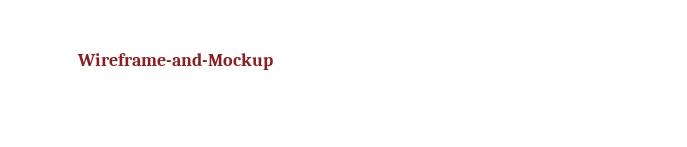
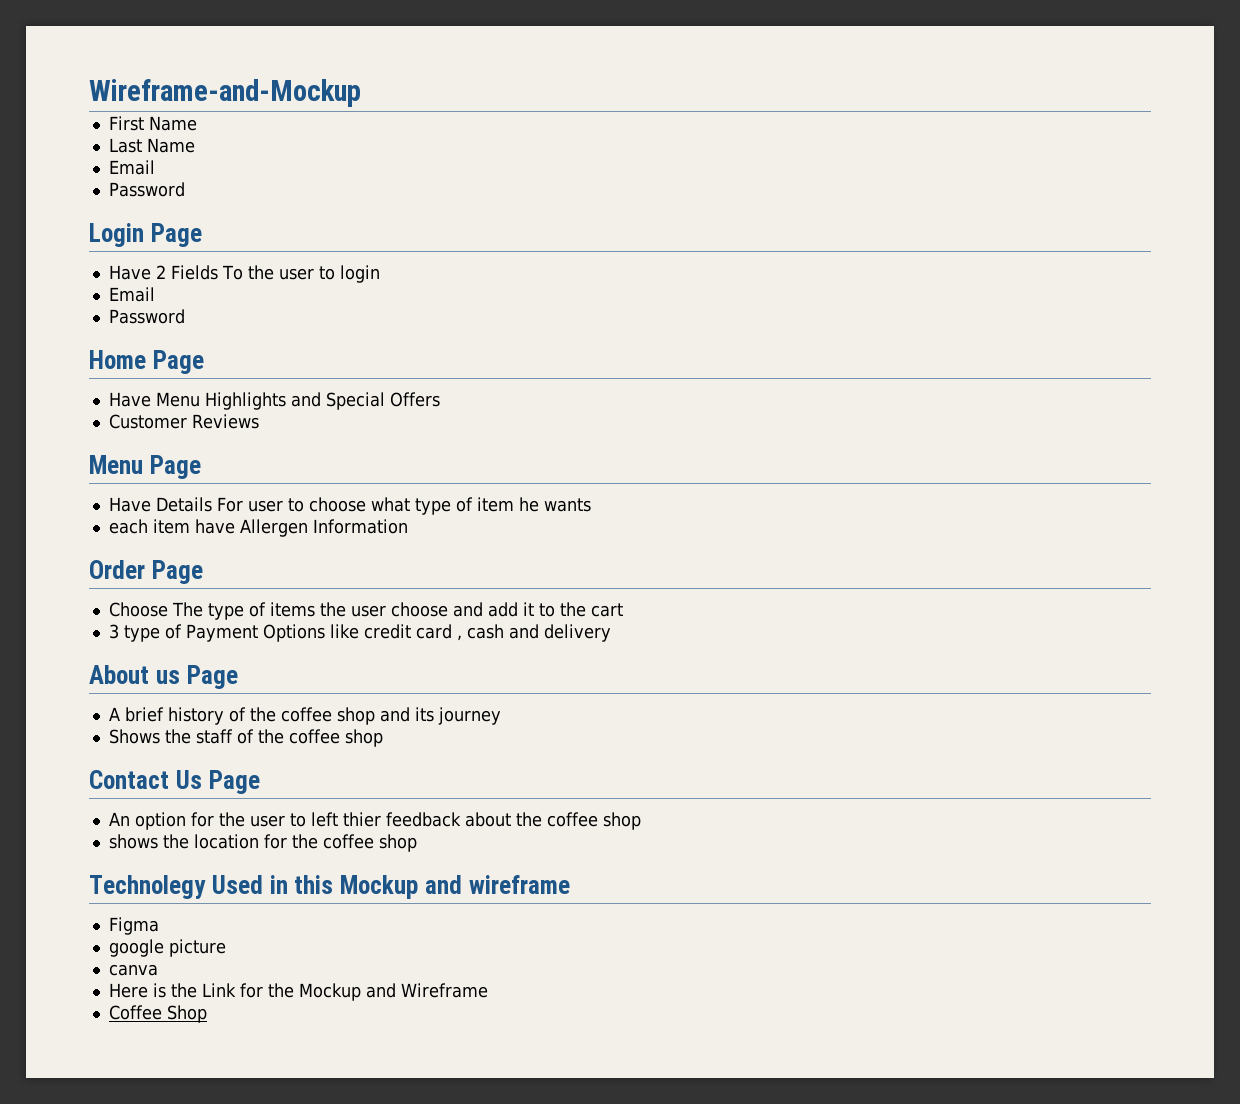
+ First Name
+ Last Name
+ Email
+ Password
+ Login Page
+ Have 2 Fields To the user to login
+ Email
+ Password
+ Home Page
+ Have Menu Highlights and Special Offers
+ Customer Reviews
+ Menu Page
+ Have Details For user to choose what type of item he wants
+ each item have Allergen Information
+ Order Page
+ Choose The type of items the user choose and add it to the cart
+ 3 type of Payment Options like credit card , cash and delivery
+ About us Page
+ A brief history of the coffee shop and its journey
+ Shows the staff of the coffee shop
+ Contact Us Page
+ An option for the user to left thier feedback about the coffee shop
+ shows the location for the coffee shop
+ Technolegy Used in this Mockup and wireframe
+ Figma
+ google picture
+ canva
+ Here is the Link for the Mockup and Wireframe
+ Coffee Shop

